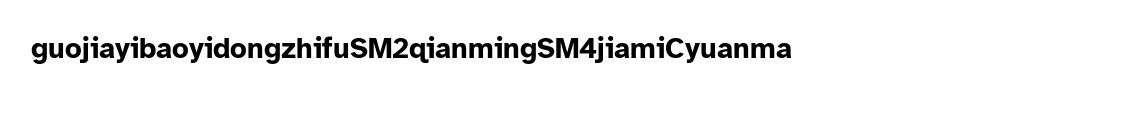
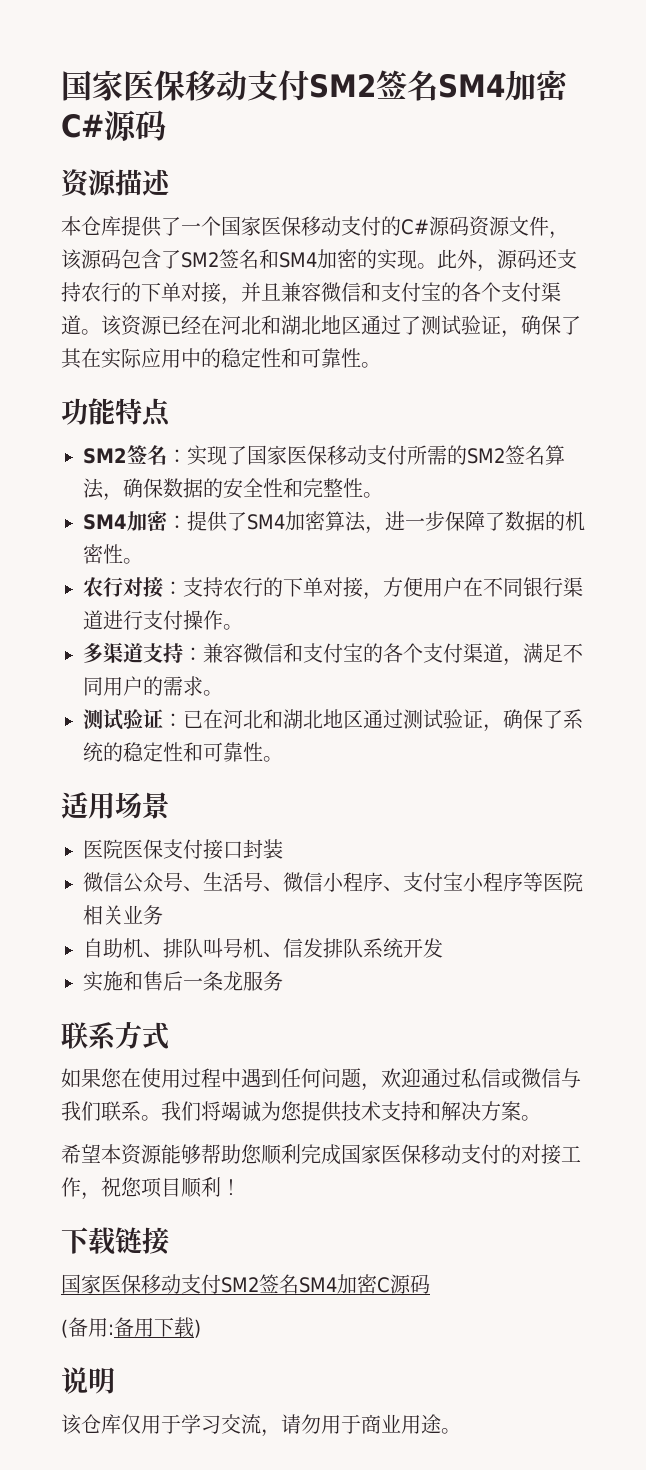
- guojiayibaoyidongzhifuSM2qianmingSM4jiamiCyuanma
+ 国家医保移动支付SM2签名SM4加密C#源码
+ 资源描述
+ 本仓库提供了一个国家医保移动支付的C#源码资源文件，该源码包含了SM2签名和SM4加密的实现。此外，源码还支持农行的下单对接，并且兼容微信和支付宝的各个支付渠道。该资源已经在河北和湖北地区通过了测试验证，确保了其在实际应用中的稳定性和可靠性。
+ 功能特点
+ SM2签名：实现了国家医保移动支付所需的SM2签名算法，确保数据的安全性和完整性。
+ SM4加密：提供了SM4加密算法，进一步保障了数据的机密性。
+ 农行对接：支持农行的下单对接，方便用户在不同银行渠道进行支付操作。
+ 多渠道支持：兼容微信和支付宝的各个支付渠道，满足不同用户的需求。
+ 测试验证：已在河北和湖北地区通过测试验证，确保了系统的稳定性和可靠性。
+ 适用场景
+ 医院医保支付接口封装
+ 微信公众号、生活号、微信小程序、支付宝小程序等医院相关业务
+ 自助机、排队叫号机、信发排队系统开发
+ 实施和售后一条龙服务
+ 联系方式
+ 如果您在使用过程中遇到任何问题，欢迎通过私信或微信与我们联系。我们将竭诚为您提供技术支持和解决方案。
+ 希望本资源能够帮助您顺利完成国家医保移动支付的对接工作，祝您项目顺利！
+ 下载链接
+ 国家医保移动支付SM2签名SM4加密C源码
+ (备用:备用下载)
+ 说明
+ 该仓库仅用于学习交流，请勿用于商业用途。

